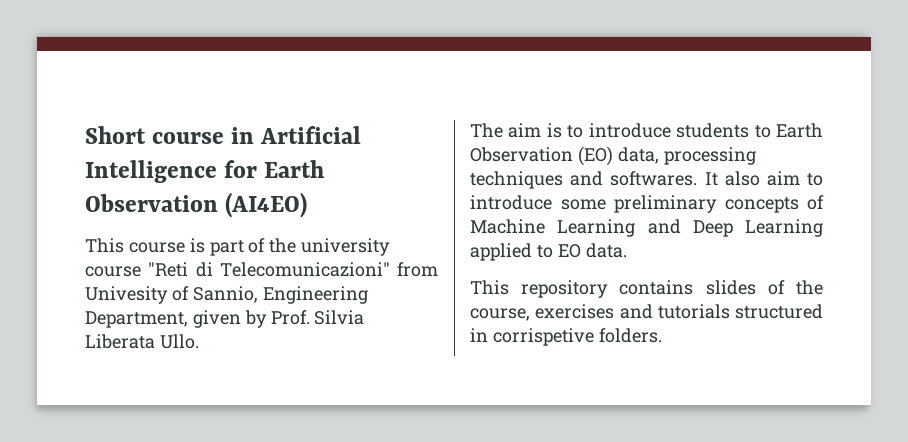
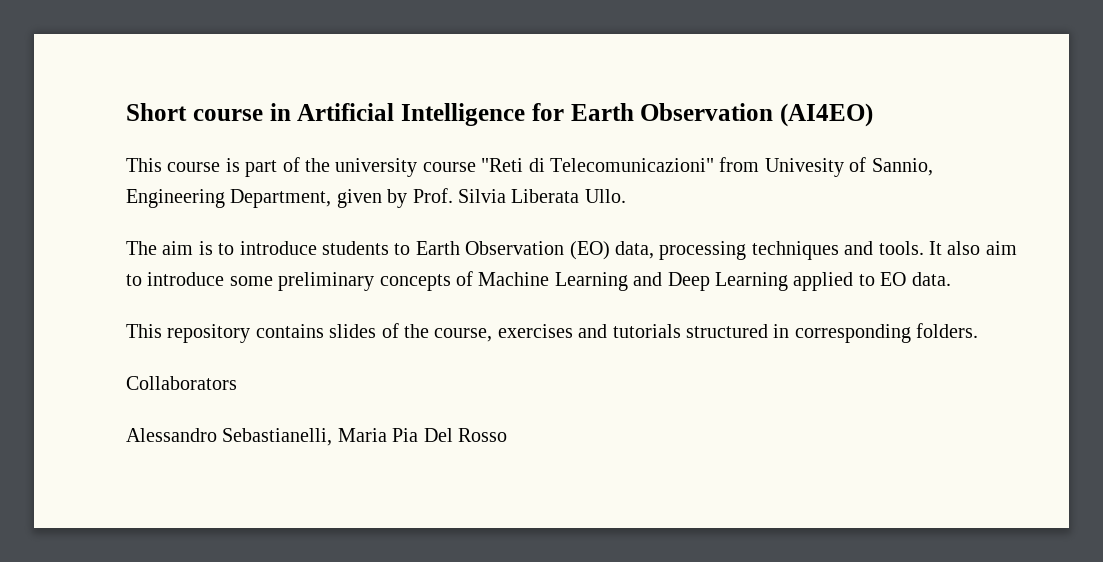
- The aim is to introduce students to Earth Observation (EO) data, processing techniques and softwares.
+ The aim is to introduce students to Earth Observation (EO) data, processing techniques and tools.
- This repository contains slides of the course, exercises and tutorials structured in corrispetive folders.
+ This repository contains slides of the course, exercises and tutorials structured in corresponding folders.
+ Collaborators
+ Alessandro Sebastianelli, Maria Pia Del Rosso

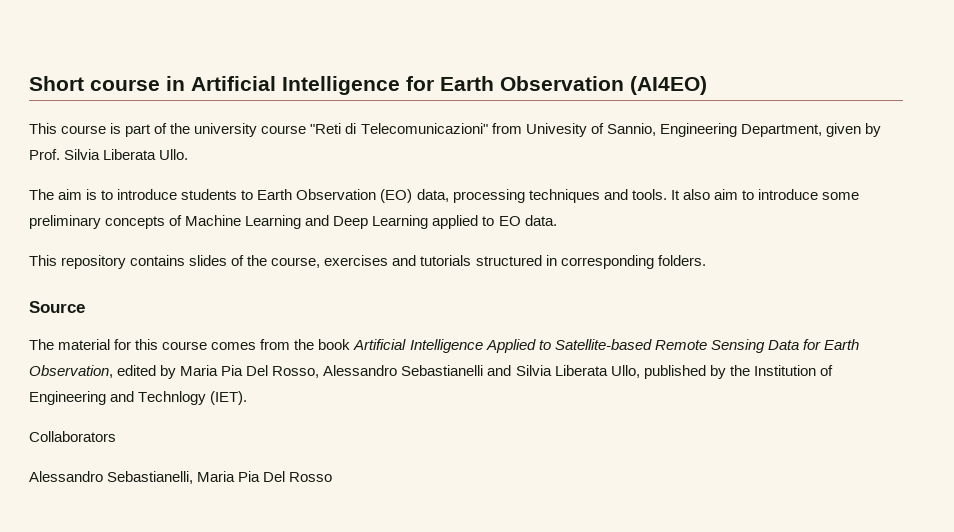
+ Source
+ The material for this course comes from the book Artificial Intelligence Applied to Satellite-based Remote Sensing Data for Earth Observation, edited by Maria Pia Del Rosso, Alessandro Sebastianelli and Silvia Liberata Ullo, published by the Institution of Engineering and Technlogy (IET).

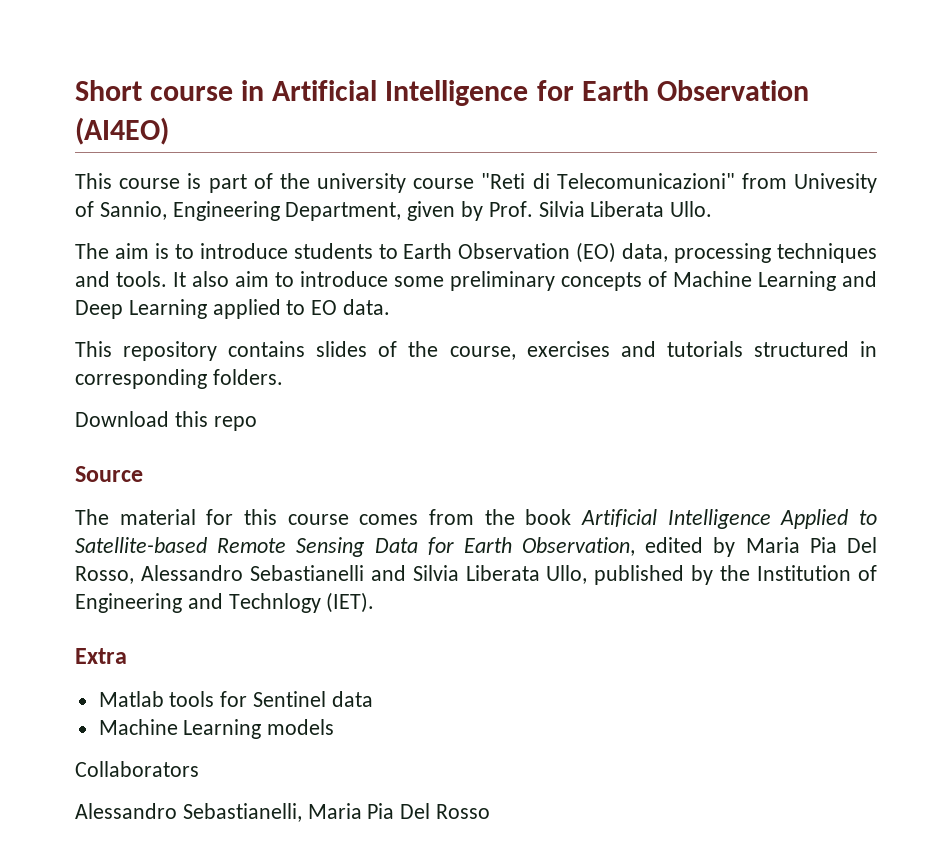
+ Download this repo
+ Extra
+ Matlab tools for Sentinel data
+ Machine Learning models

